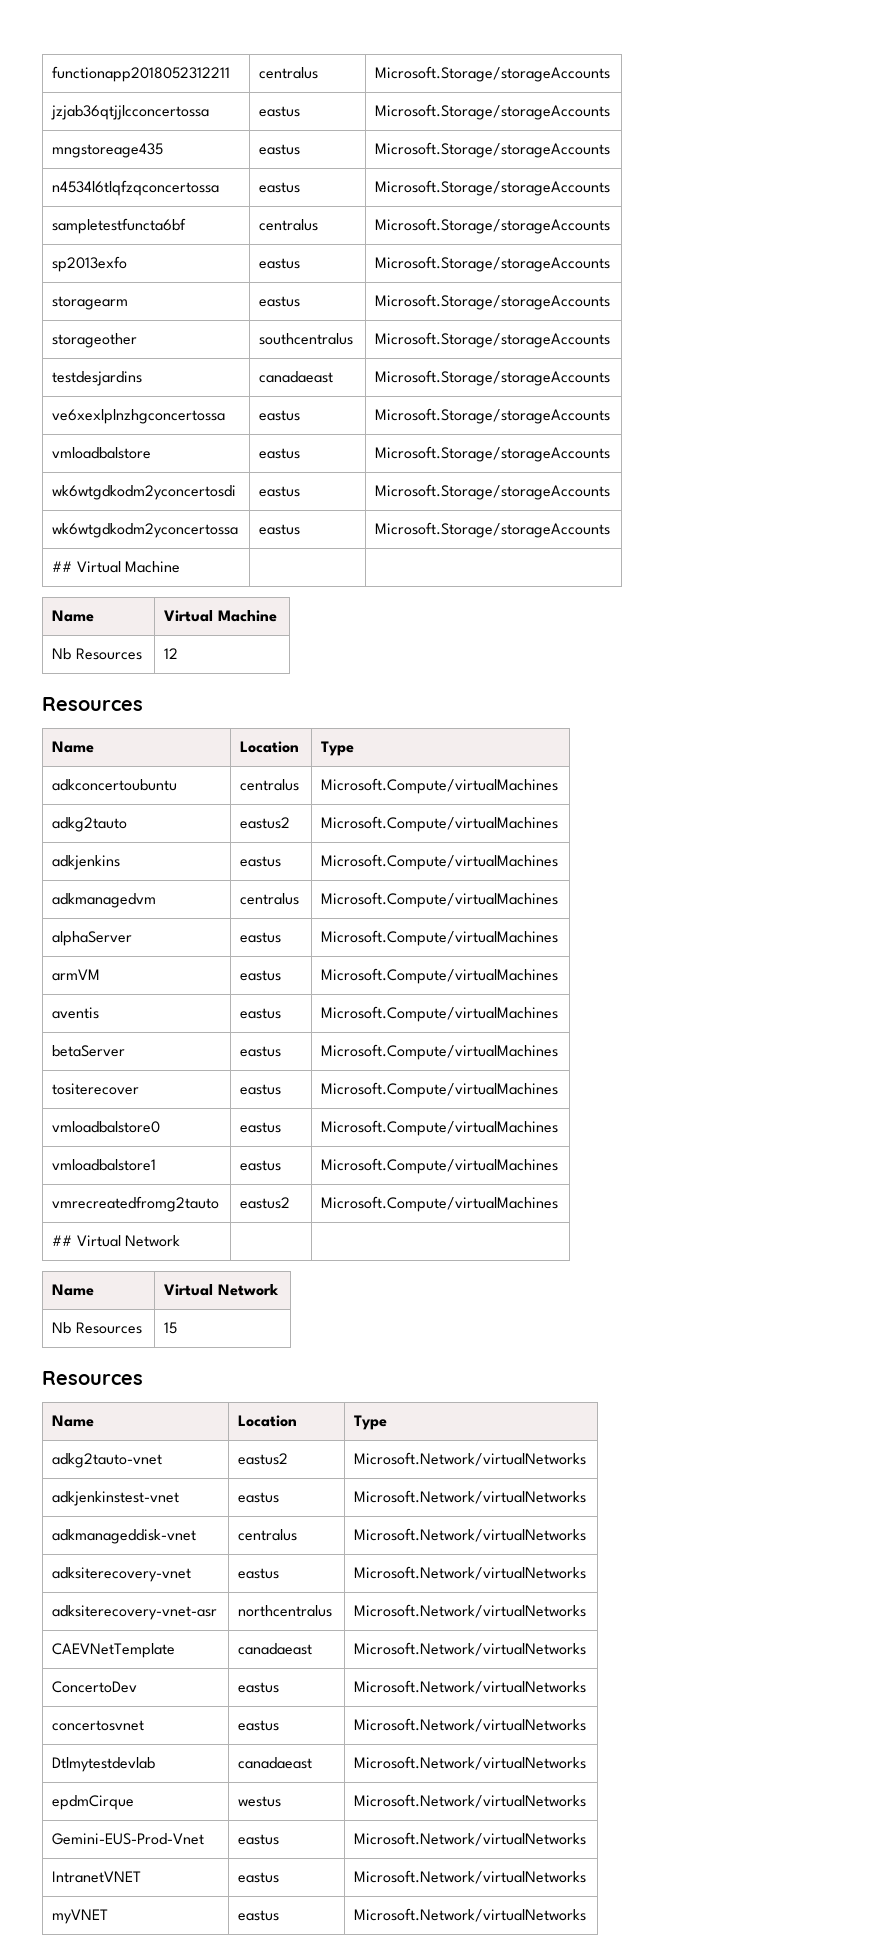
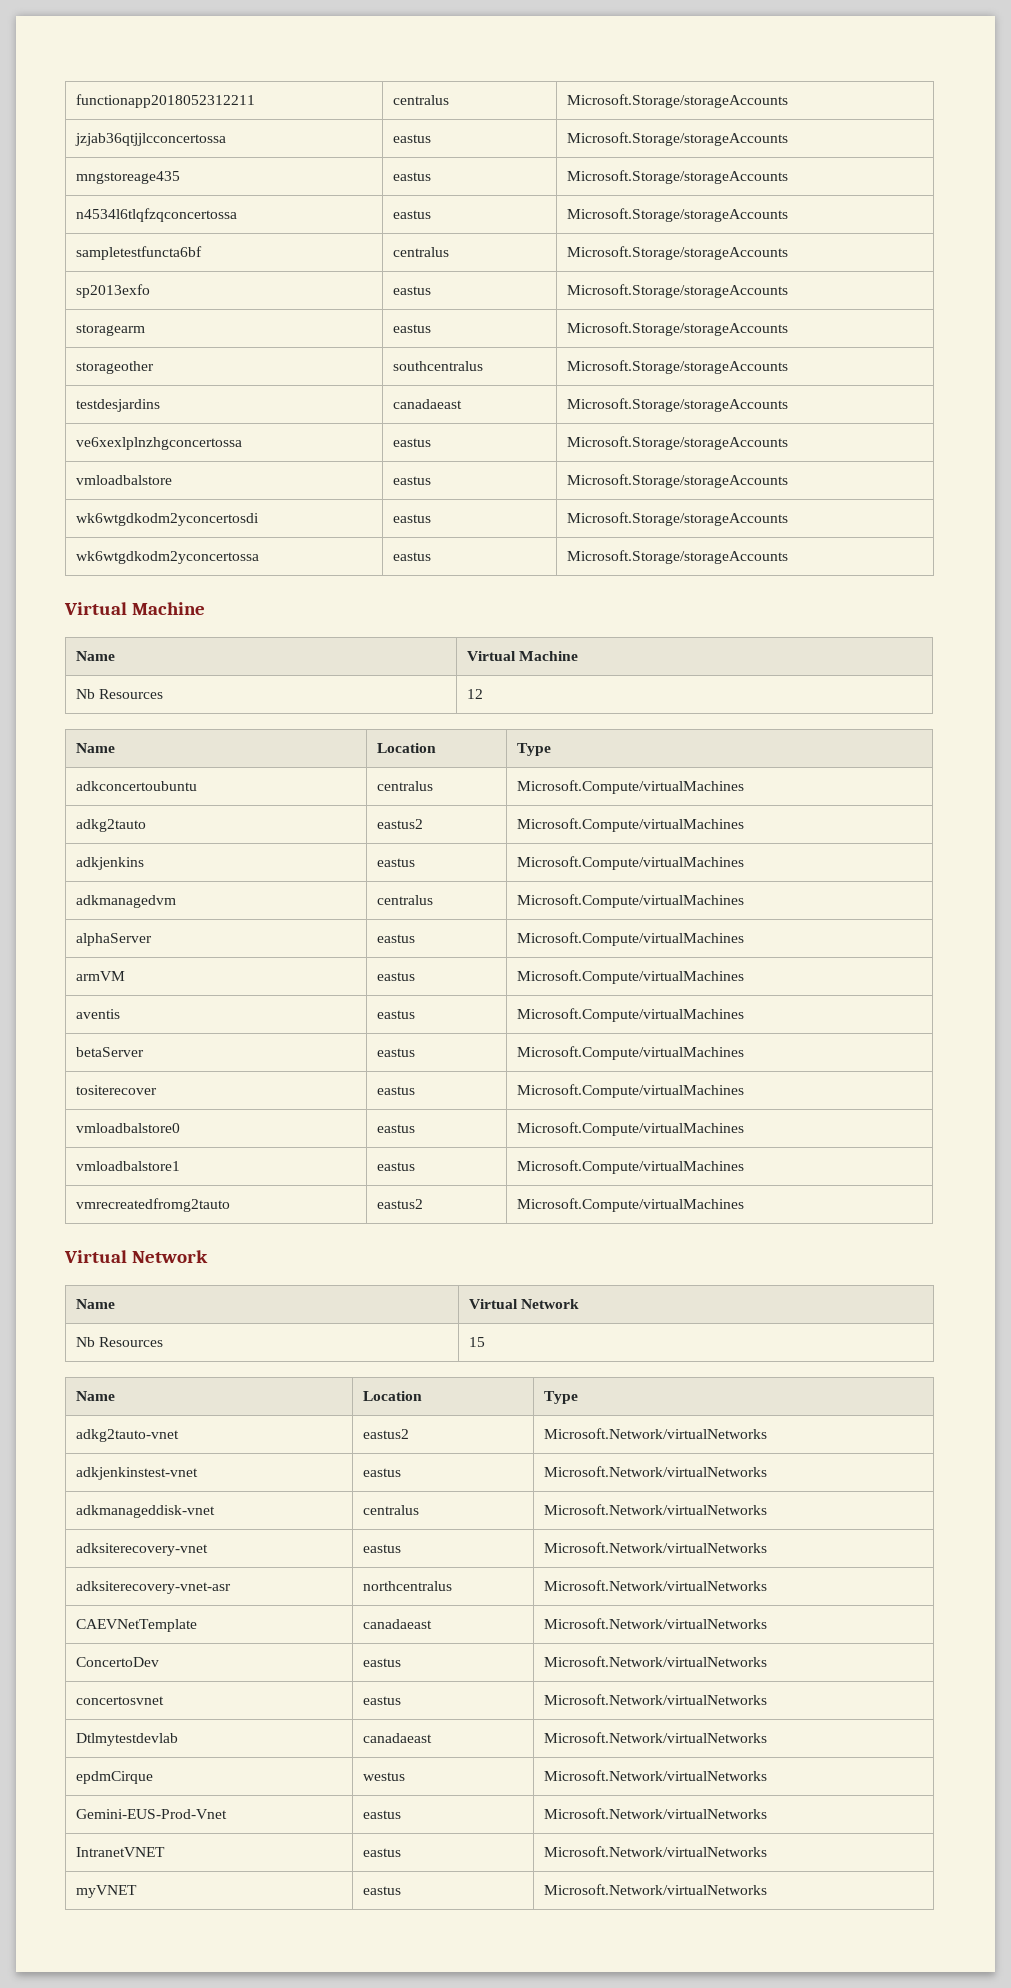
  wk6wtgdkodm2yconcertossa | eastus | Microsoft.Storage/storageAccounts
- ## Virtual Machine | |
+ Virtual Machine
  Nb Resources | 12
- Resources
  vmrecreatedfromg2tauto | eastus2 | Microsoft.Compute/virtualMachines
- ## Virtual Network | |
+ Virtual Network
  Nb Resources | 15
- Resources

